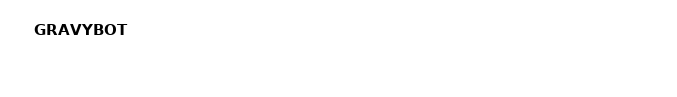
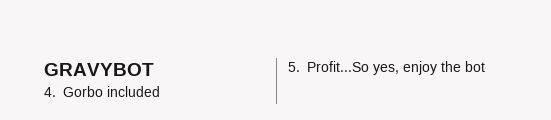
+ 4. Gorbo included
+ 5. Profit...So yes, enjoy the bot

